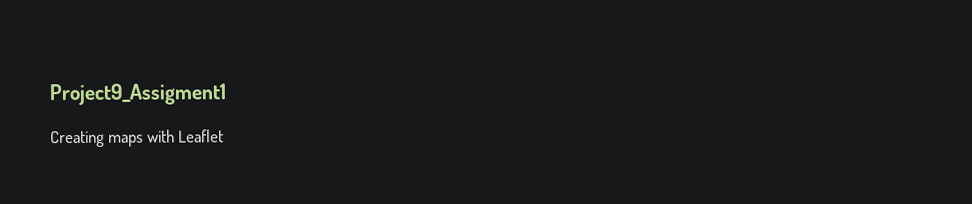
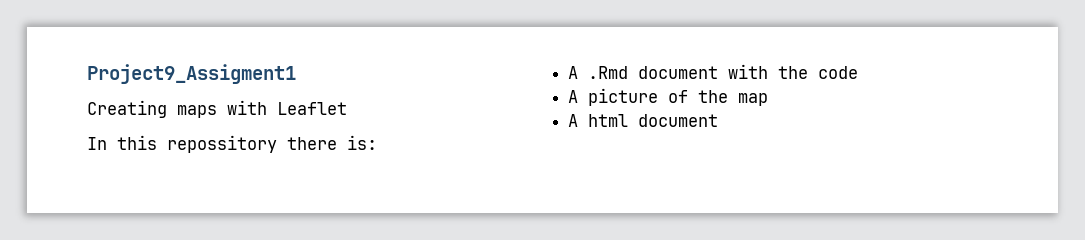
+ In this repossitory there is:
+ A .Rmd document with the code
+ A picture of the map
+ A html document

